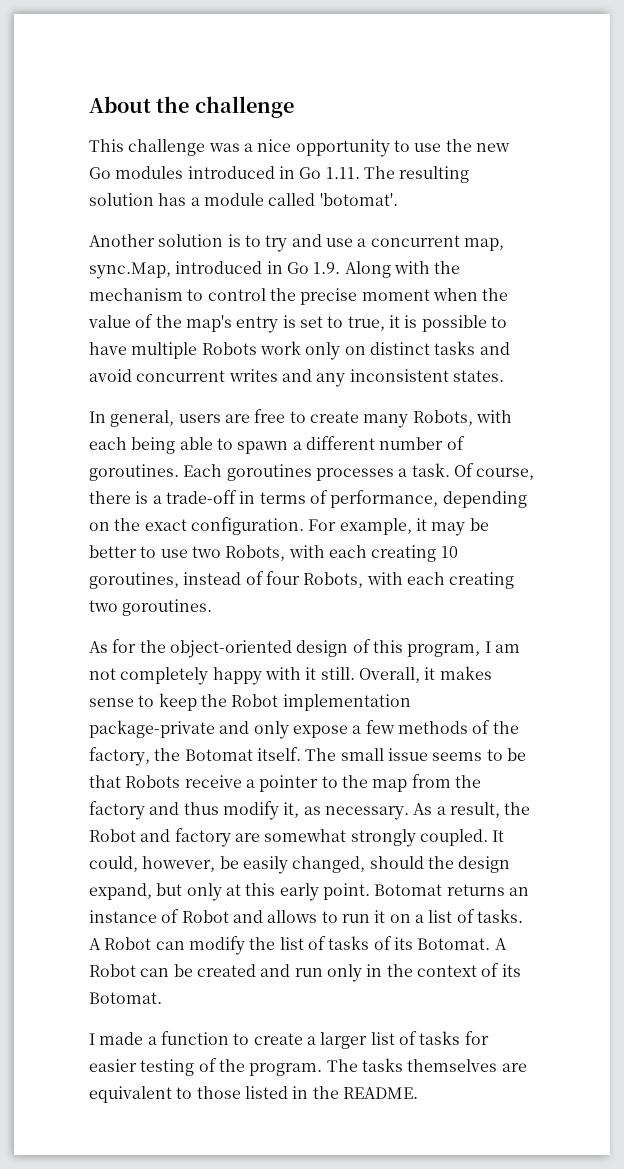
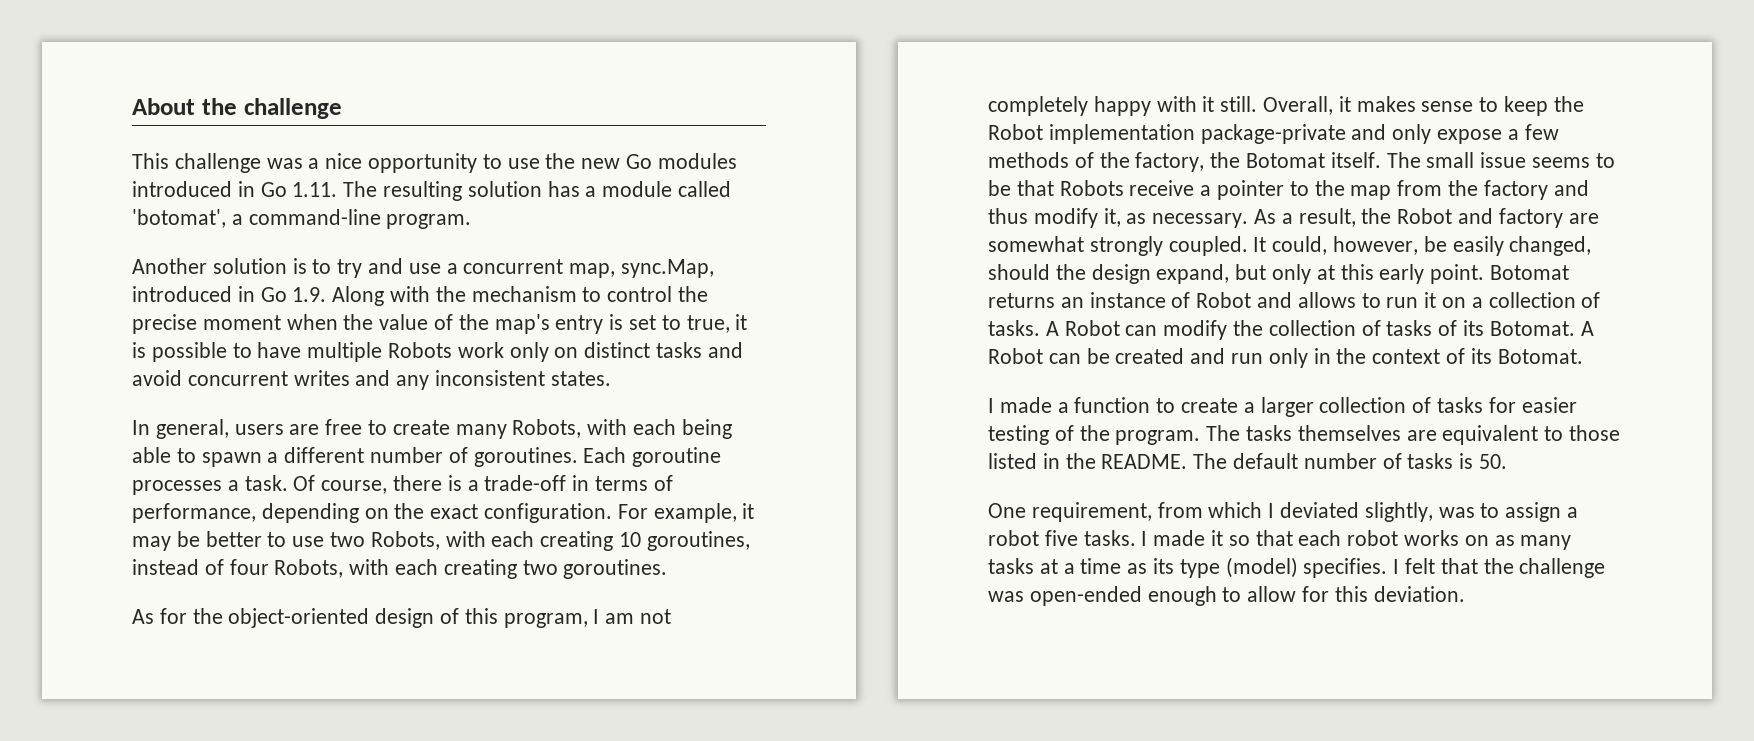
- This challenge was a nice opportunity to use the new Go modules introduced in Go 1.11. The resulting solution has a module called 'botomat'.
+ This challenge was a nice opportunity to use the new Go modules introduced in Go 1.11. The resulting solution has a module called 'botomat', a command-line program.
- Each goroutines processes a task.
+ Each goroutine processes a task.
- Botomat returns an instance of Robot and allows to run it on a list of tasks.
+ Botomat returns an instance of Robot and allows to run it on a collection of tasks.
- A Robot can modify the list of tasks of its Botomat.
+ A Robot can modify the collection of tasks of its Botomat.
- I made a function to create a larger list of tasks for easier testing of the program.
+ I made a function to create a larger collection of tasks for easier testing of the program.
+ The default number of tasks is 50.
+ One requirement, from which I deviated slightly, was to assign a robot five tasks. I made it so that each robot works on as many tasks at a time as its type (model) specifies. I felt that the challenge was open-ended enough to allow for this deviation.

